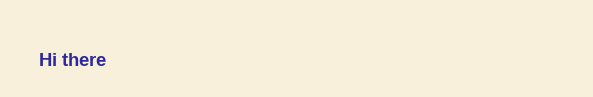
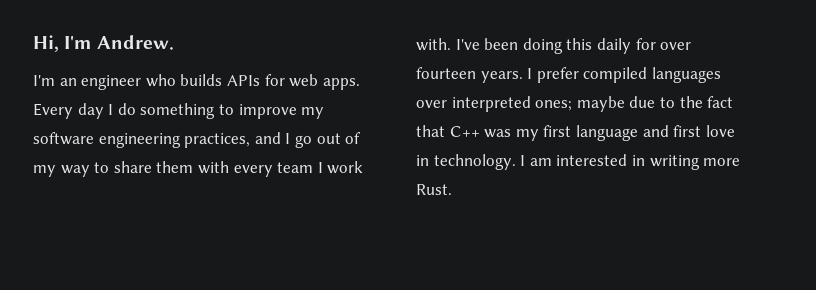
- Hi there
+ Hi, I'm Andrew.
+ I'm an engineer who builds APIs for web apps. Every day I do something to improve my software engineering practices, and I go out of my way to share them with every team I work with. I've been doing this daily for over fourteen years. I prefer compiled languages over interpreted ones; maybe due to the fact that C++ was my first language and first love in technology. I am interested in writing more Rust.

